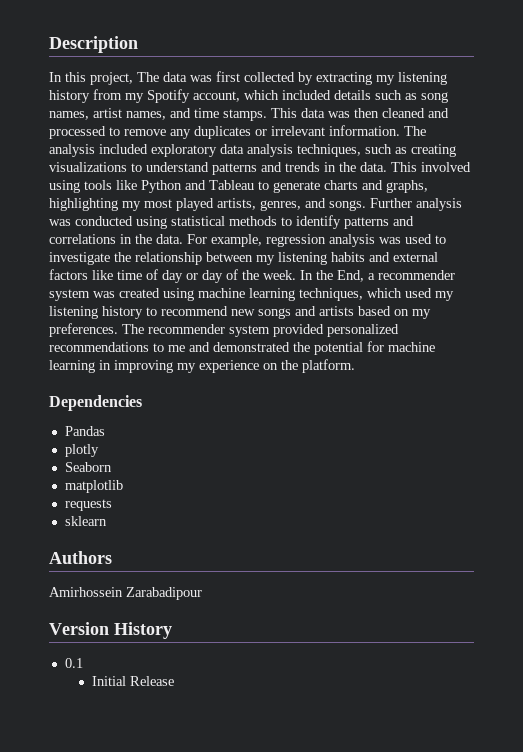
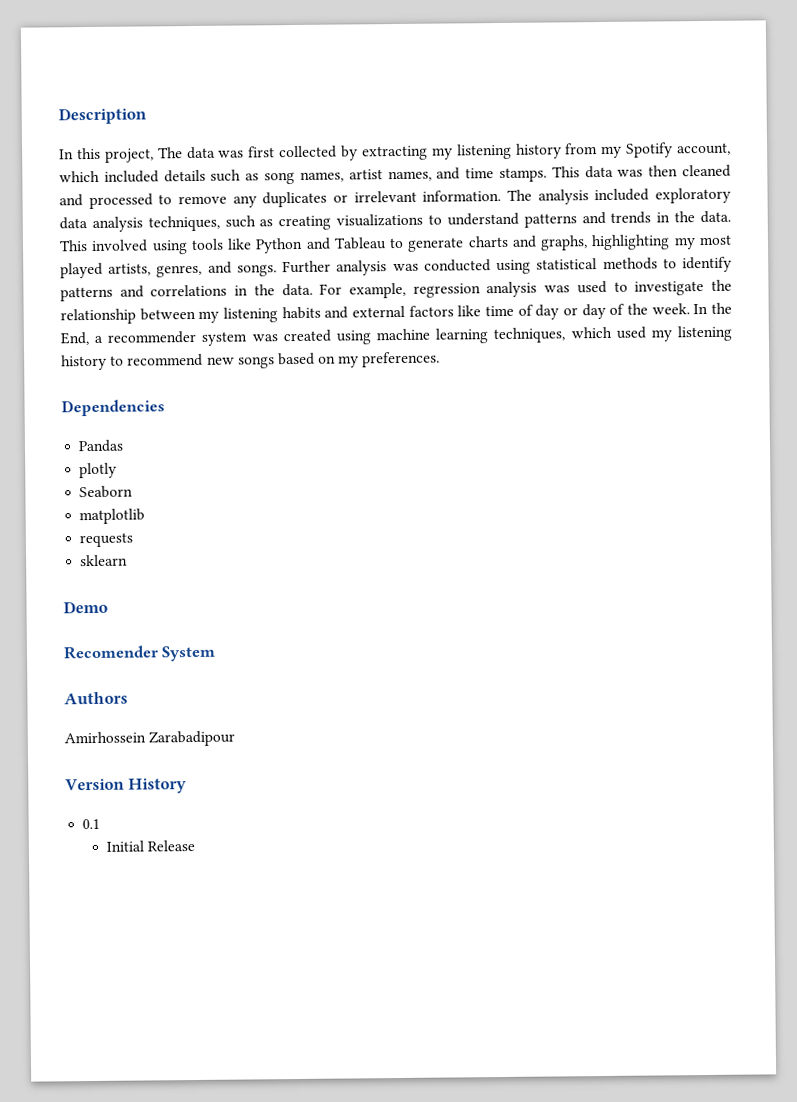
- In the End, a recommender system was created using machine learning techniques, which used my listening history to recommend new songs and artists based on my preferences. The recommender system provided personalized recommendations to me and demonstrated the potential for machine learning in improving my experience on the platform.
+ In the End, a recommender system was created using machine learning techniques, which used my listening history to recommend new songs based on my preferences.
+ Demo
+ Recomender System

